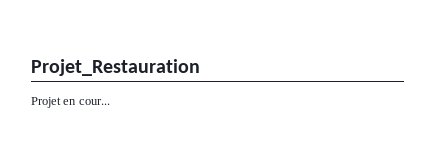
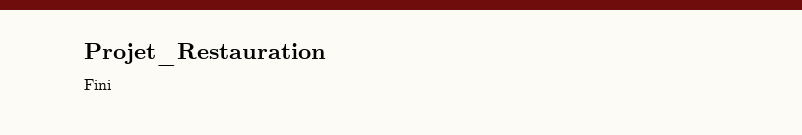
- Projet en cour...
+ Fini

